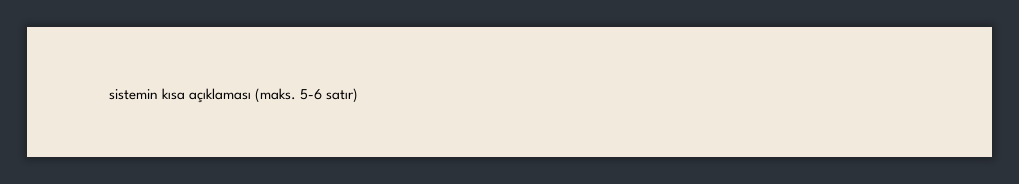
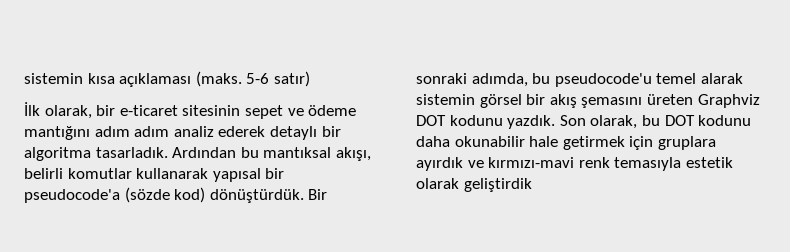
+ İlk olarak, bir e-ticaret sitesinin sepet ve ödeme mantığını adım adım analiz ederek detaylı bir algoritma tasarladık. Ardından bu mantıksal akışı, belirli komutlar kullanarak yapısal bir pseudocode'a (sözde kod) dönüştürdük. Bir sonraki adımda, bu pseudocode'u temel alarak sistemin görsel bir akış şemasını üreten Graphviz DOT kodunu yazdık. Son olarak, bu DOT kodunu daha okunabilir hale getirmek için gruplara ayırdık ve kırmızı-mavi renk temasıyla estetik olarak geliştirdik

